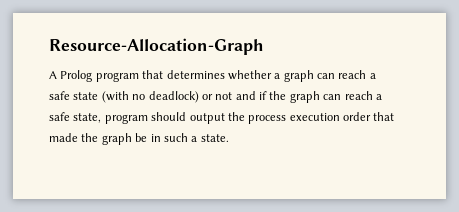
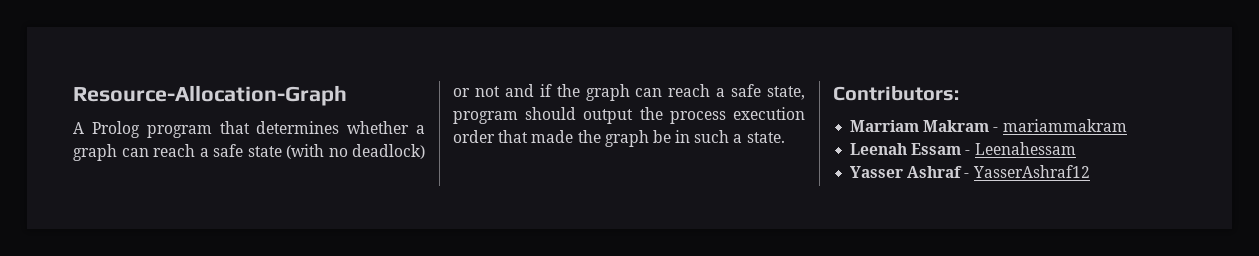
+ Contributors:
+ Marriam Makram - mariammakram
+ Leenah Essam - Leenahessam
+ Yasser Ashraf - YasserAshraf12

